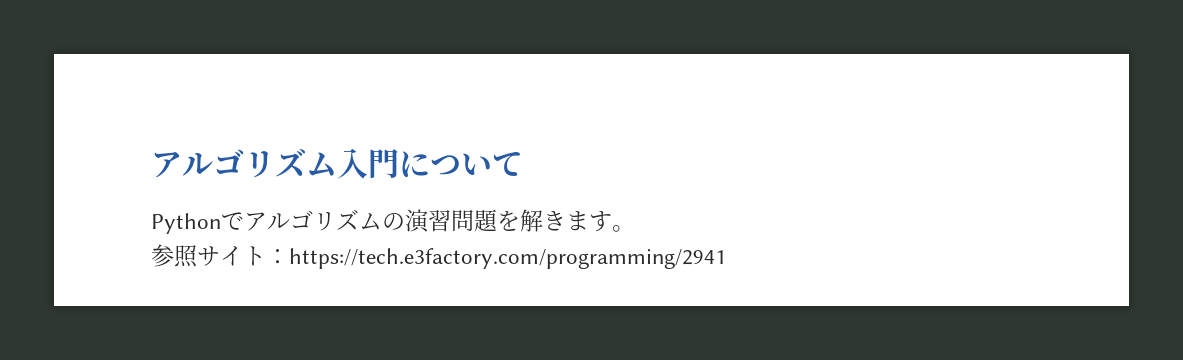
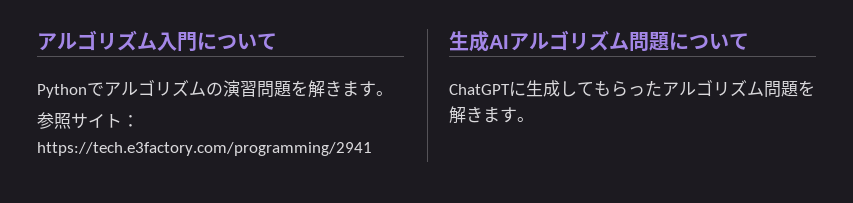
+ 生成AIアルゴリズム問題について
+ ChatGPTに生成してもらったアルゴリズム問題を解きます。

